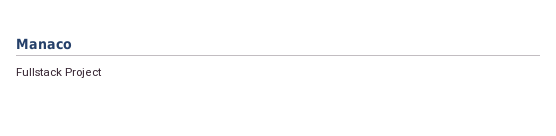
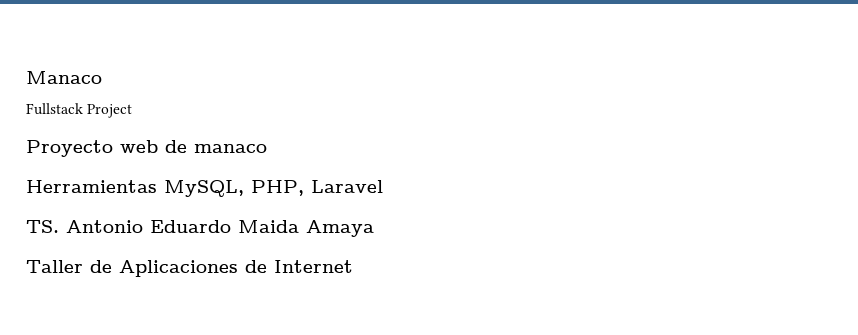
+ Proyecto web de manaco
+ Herramientas MySQL, PHP, Laravel
+ TS. Antonio Eduardo Maida Amaya
+ Taller de Aplicaciones de Internet

